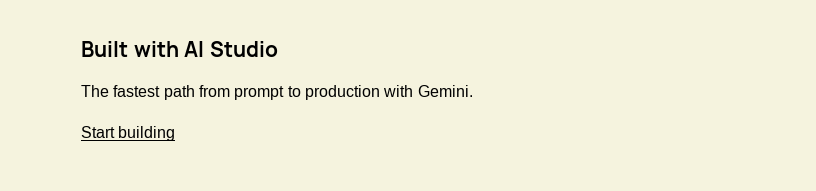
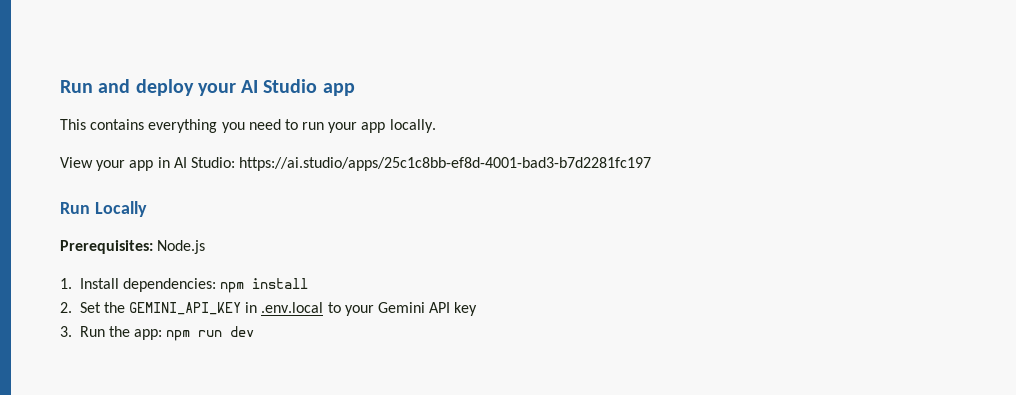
- Built with AI Studio
- The fastest path from prompt to production with Gemini.
- Start building
+ Run and deploy your AI Studio app
+ This contains everything you need to run your app locally.
+ View your app in AI Studio: https://ai.studio/apps/25c1c8bb-ef8d-4001-bad3-b7d2281fc197
+ Run Locally
+ Prerequisites: Node.js
+ 1. Install dependencies: npm install
+ 2. Set the GEMINI_API_KEY in .env.local to your Gemini API key
+ 3. Run the app: npm run dev

